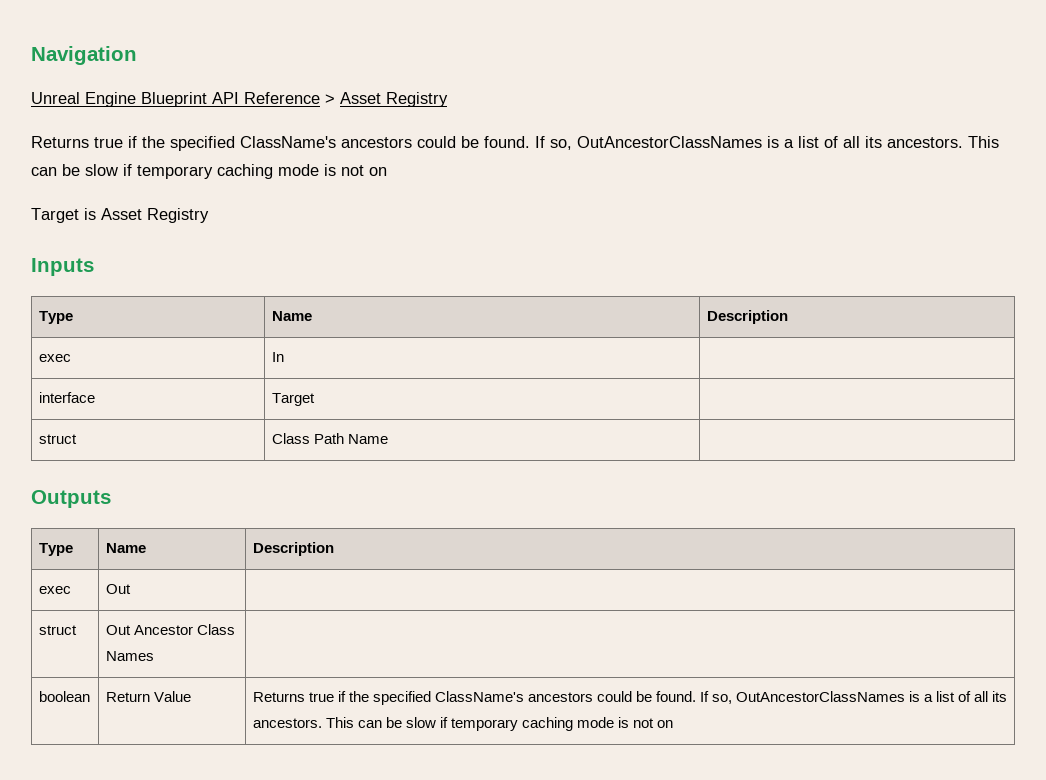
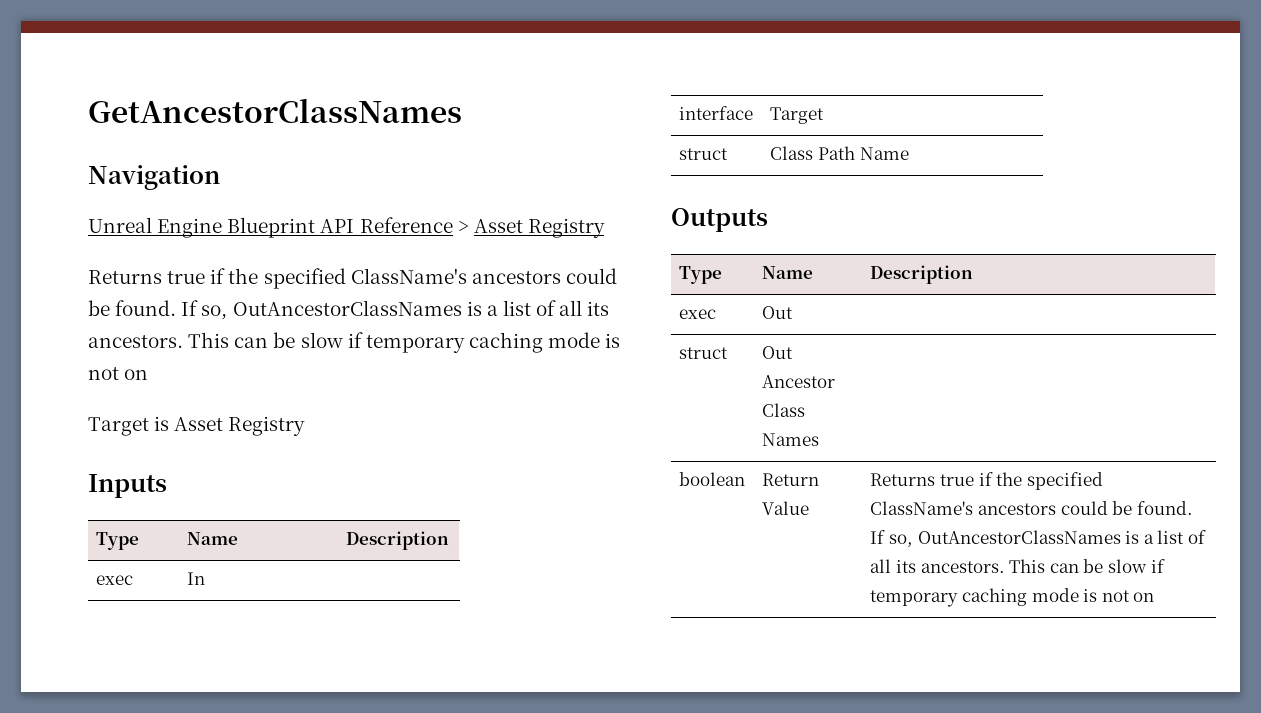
+ GetAncestorClassNames

